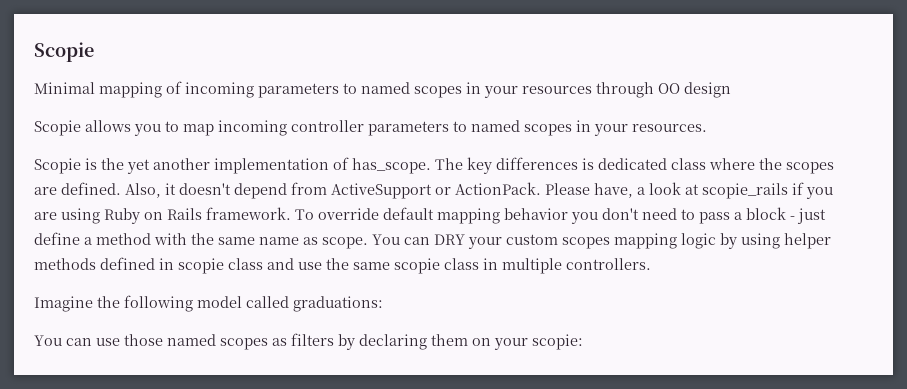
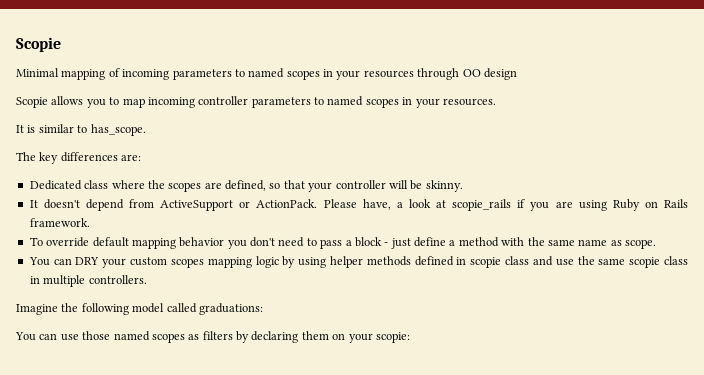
- Scopie is the yet another implementation of has_scope. The key differences is dedicated class where the scopes are defined. Also, it doesn't depend from ActiveSupport or ActionPack.
+ It is similar to has_scope.
+ The key differences are:
+ Dedicated class where the scopes are defined, so that your controller will be skinny.
+ It doesn't depend from ActiveSupport or ActionPack.
- Please have, a look at scopie_rails if you are using Ruby on Rails framework. To override default mapping behavior you don't need to pass a block - just define a method with the same name as scope. You can DRY your custom scopes mapping logic by using helper methods defined in scopie class and use the same scopie class in multiple controllers.
+ Please have, a look at scopie_rails if you are using Ruby on Rails framework.
+ To override default mapping behavior you don't need to pass a block - just define a method with the same name as scope.
+ You can DRY your custom scopes mapping logic by using helper methods defined in scopie class and use the same scopie class in multiple controllers.

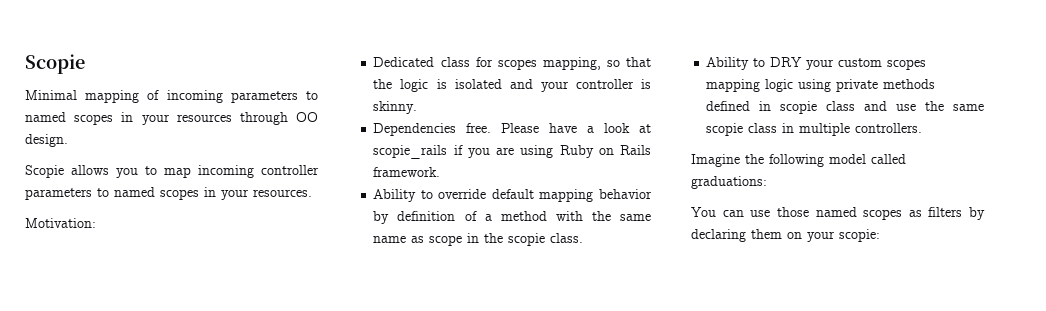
- Minimal mapping of incoming parameters to named scopes in your resources through OO design
+ Minimal mapping of incoming parameters to named scopes in your resources through OO design.
- It is similar to has_scope.
- The key differences are:
- Dedicated class where the scopes are defined, so that your controller will be skinny.
- It doesn't depend from ActiveSupport or ActionPack. Please have, a look at scopie_rails if you are using Ruby on Rails framework.
+ Motivation:
+ Dedicated class for scopes mapping, so that the logic is isolated and your controller is skinny.
+ Dependencies free. Please have a look at scopie_rails if you are using Ruby on Rails framework.
- To override default mapping behavior you don't need to pass a block - just define a method with the same name as scope.
- You can DRY your custom scopes mapping logic by using helper methods defined in scopie class and use the same scopie class in multiple controllers.
+ Ability to override default mapping behavior by definition of a method with the same name as scope in the scopie class.
+ Ability to DRY your custom scopes mapping logic using private methods defined in scopie class and use the same scopie class in multiple controllers.

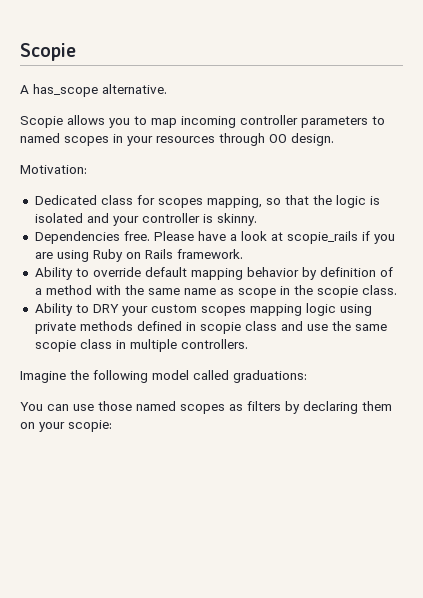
- Minimal mapping of incoming parameters to named scopes in your resources through OO design.
+ A has_scope alternative.
- Scopie allows you to map incoming controller parameters to named scopes in your resources.
+ Scopie allows you to map incoming controller parameters to named scopes in your resources through OO design.

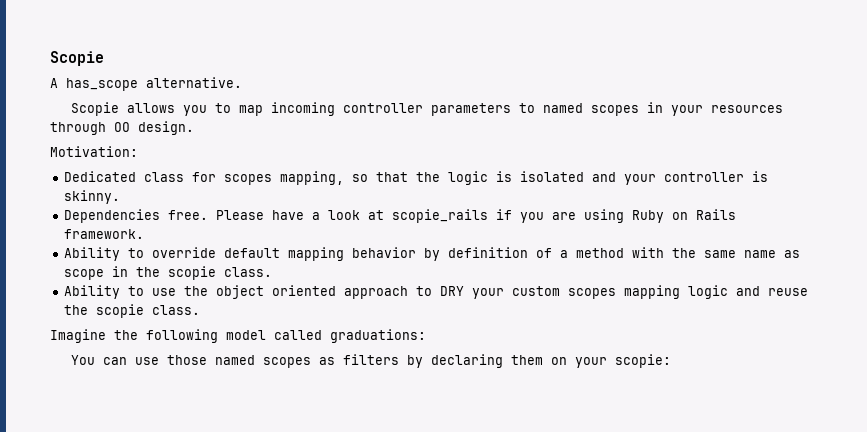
- Ability to DRY your custom scopes mapping logic using private methods defined in scopie class and use the same scopie class in multiple controllers.
+ Ability to use the object oriented approach to DRY your custom scopes mapping logic and reuse the scopie class.

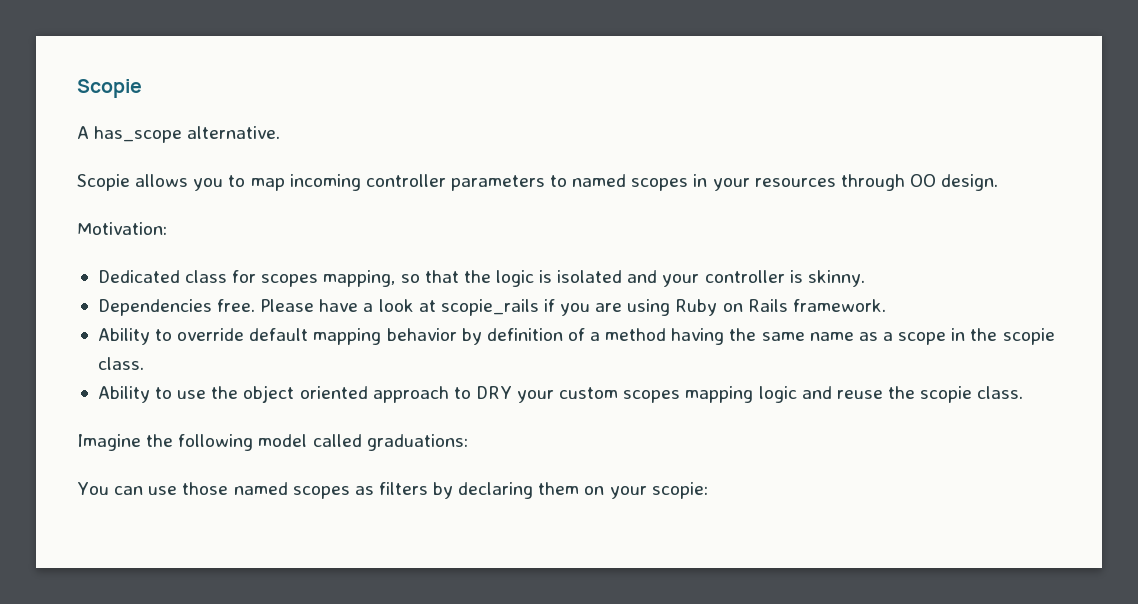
- Ability to override default mapping behavior by definition of a method with the same name as scope in the scopie class.
+ Ability to override default mapping behavior by definition of a method having the same name as a scope in the scopie class.

